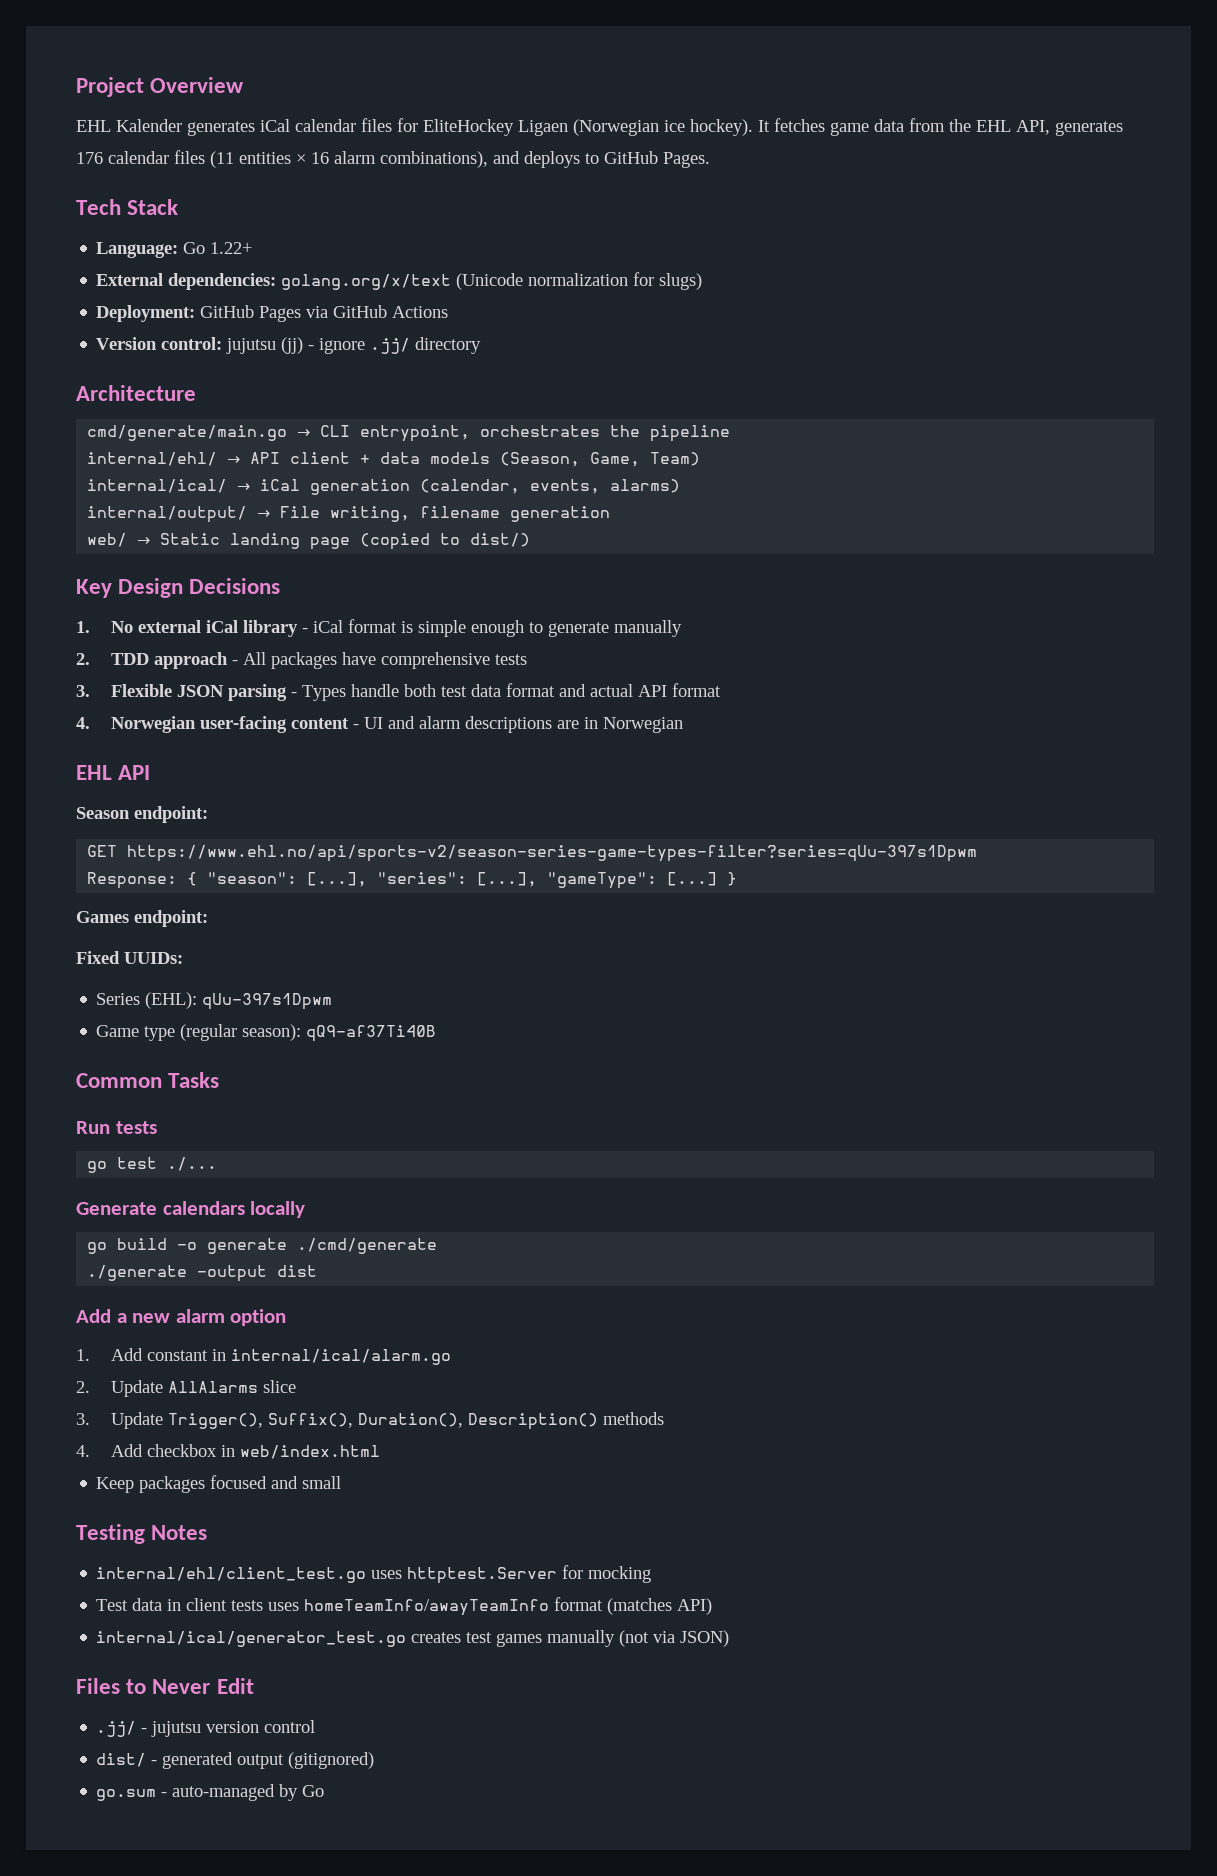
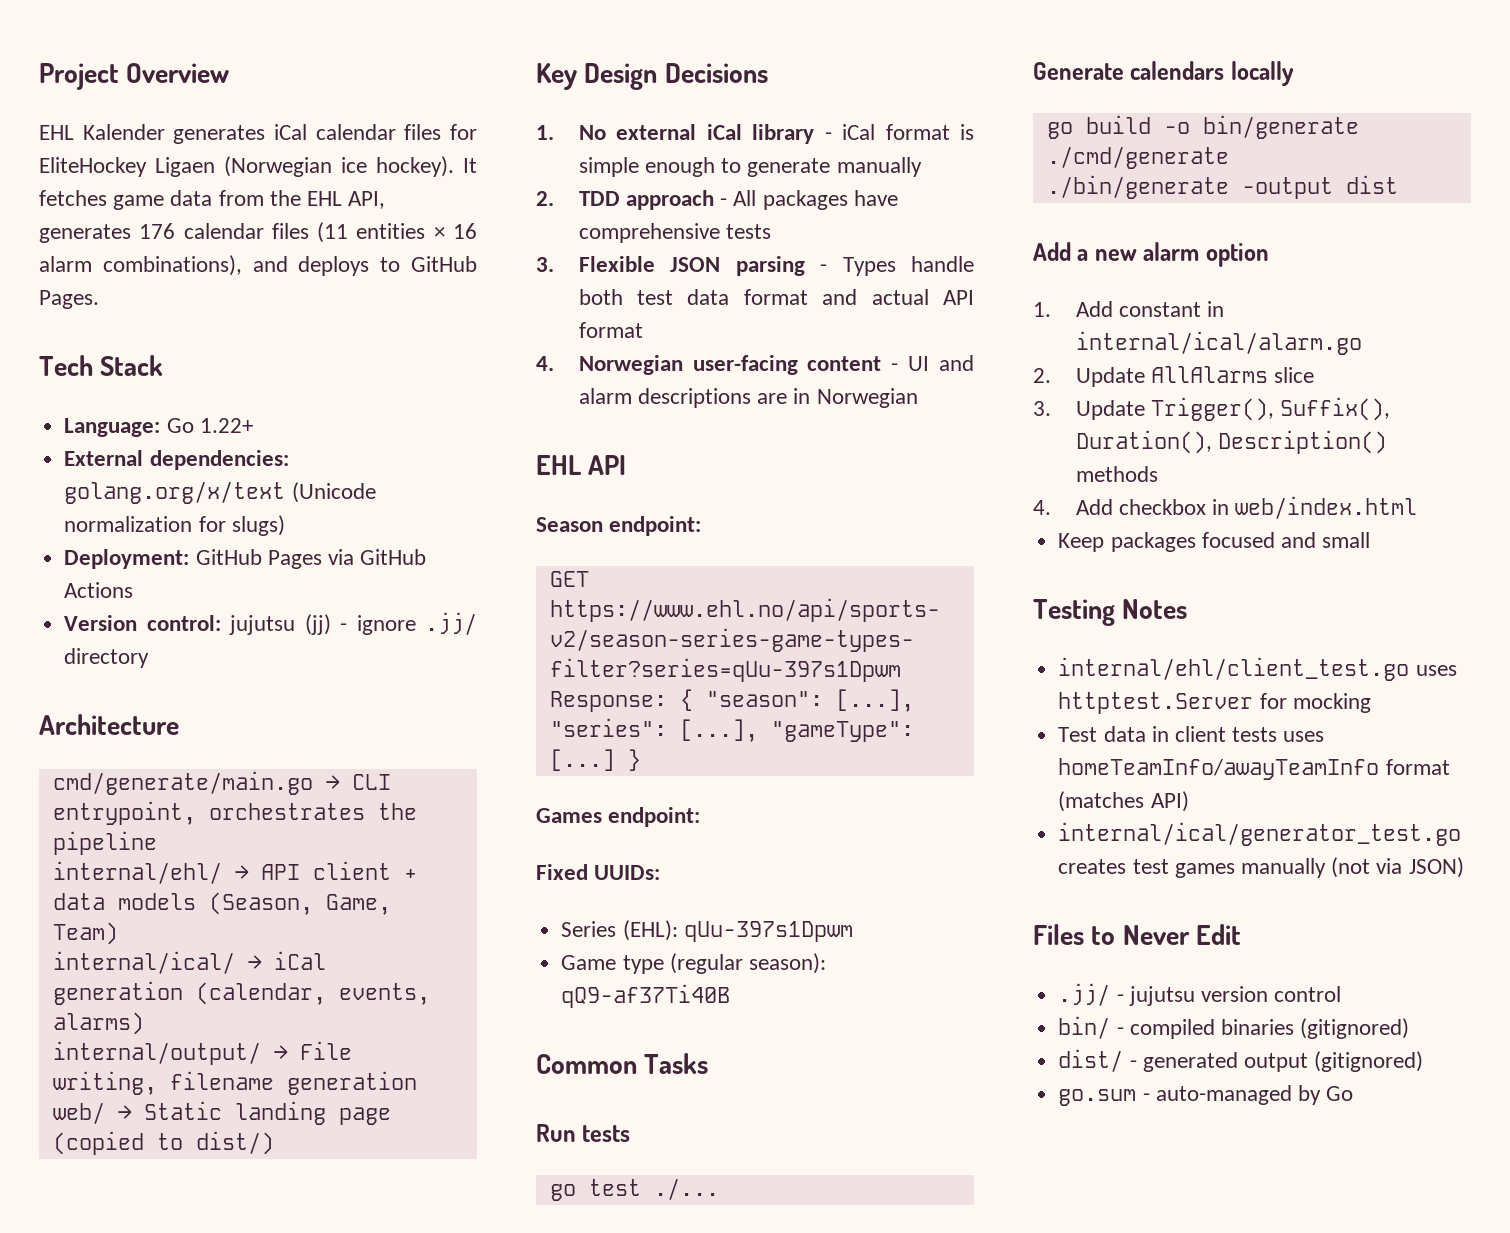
- go build -o generate ./cmd/generate
+ go build -o bin/generate ./cmd/generate
- ./generate -output dist
+ ./bin/generate -output dist
+ bin/ - compiled binaries (gitignored)

